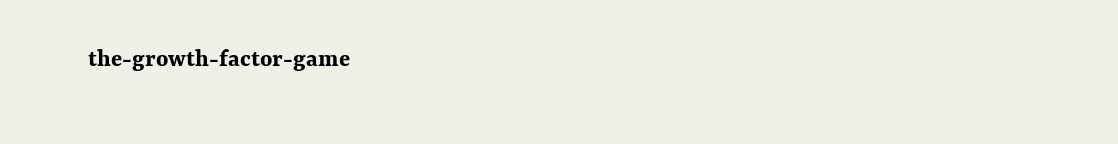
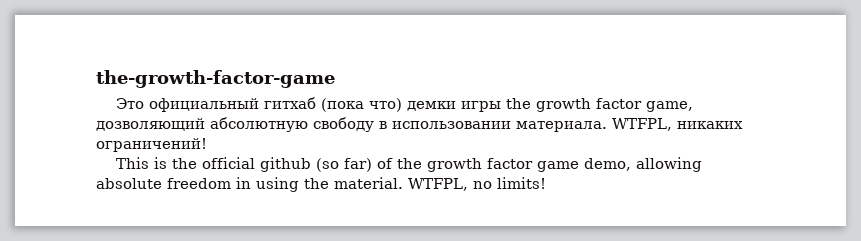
+ Это официальный гитхаб (пока что) демки игры the growth factor game, дозволяющий абсолютную свободу в использовании материала. WTFPL, никаких ограничений!
+ This is the official github (so far) of the growth factor game demo, allowing absolute freedom in using the material. WTFPL, no limits!

